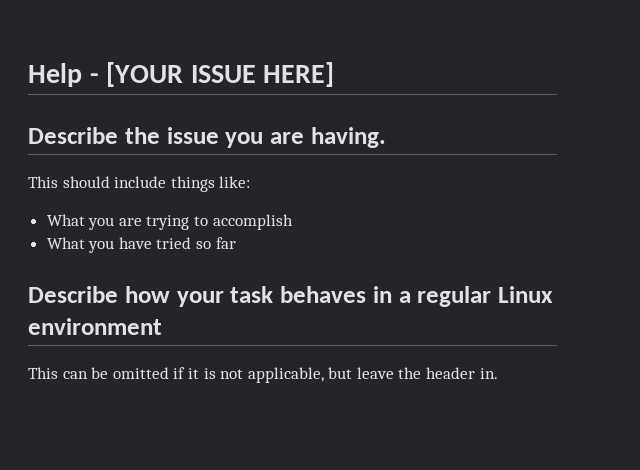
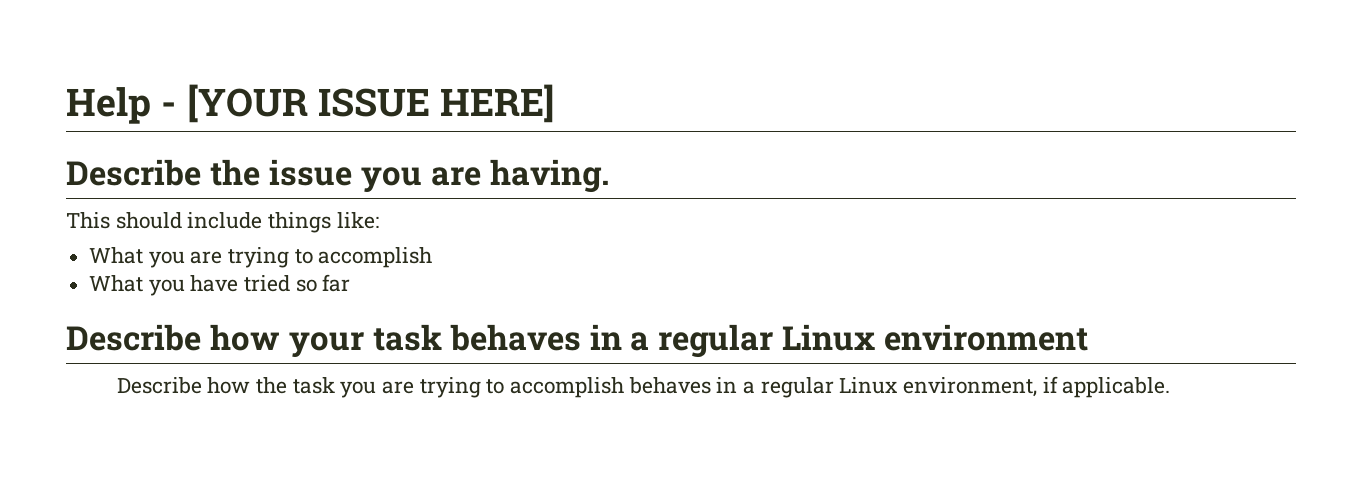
- This can be omitted if it is not applicable, but leave the header in.
+ Describe how the task you are trying to accomplish behaves in a regular Linux environment, if applicable.

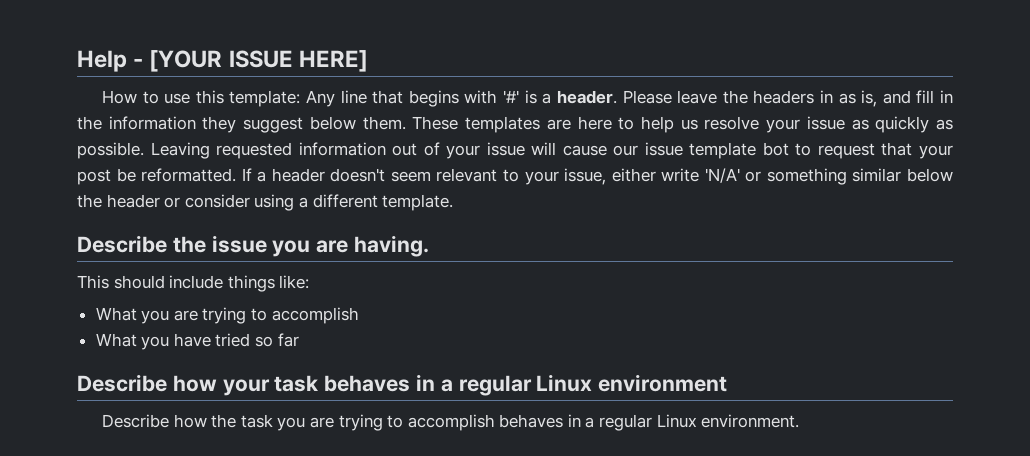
+ How to use this template: Any line that begins with '#' is a header. Please leave the headers in as is, and fill in the information they suggest below them. These templates are here to help us resolve your issue as quickly as possible. Leaving requested information out of your issue will cause our issue template bot to request that your post be reformatted. If a header doesn't seem relevant to your issue, either write 'N/A' or something similar below the header or consider using a different template.
- Describe how the task you are trying to accomplish behaves in a regular Linux environment, if applicable.
+ Describe how the task you are trying to accomplish behaves in a regular Linux environment.

